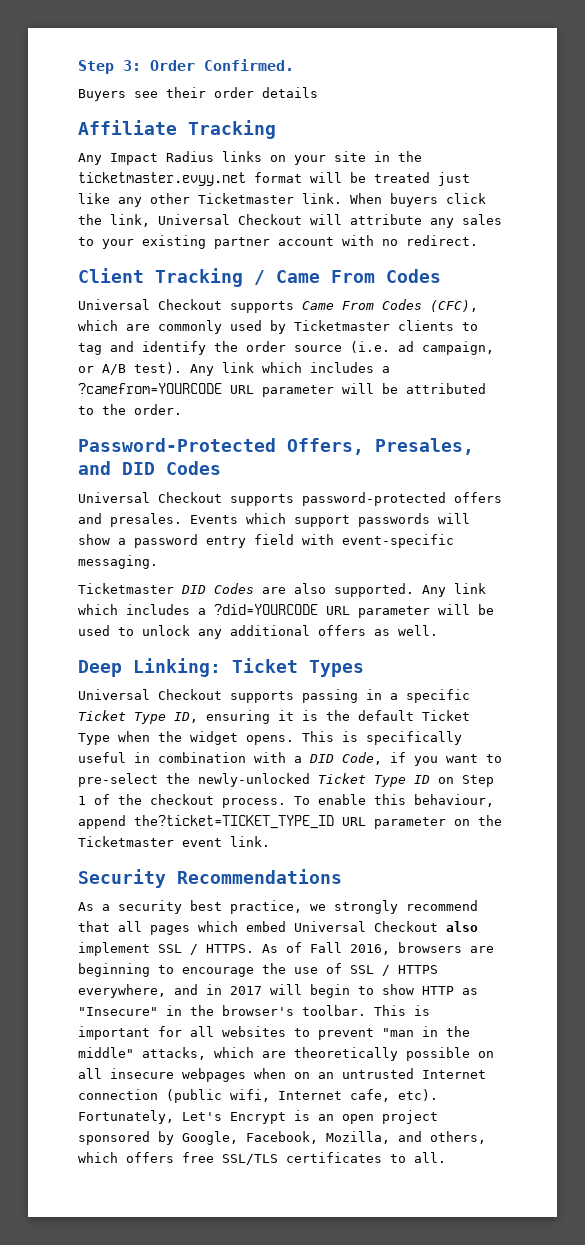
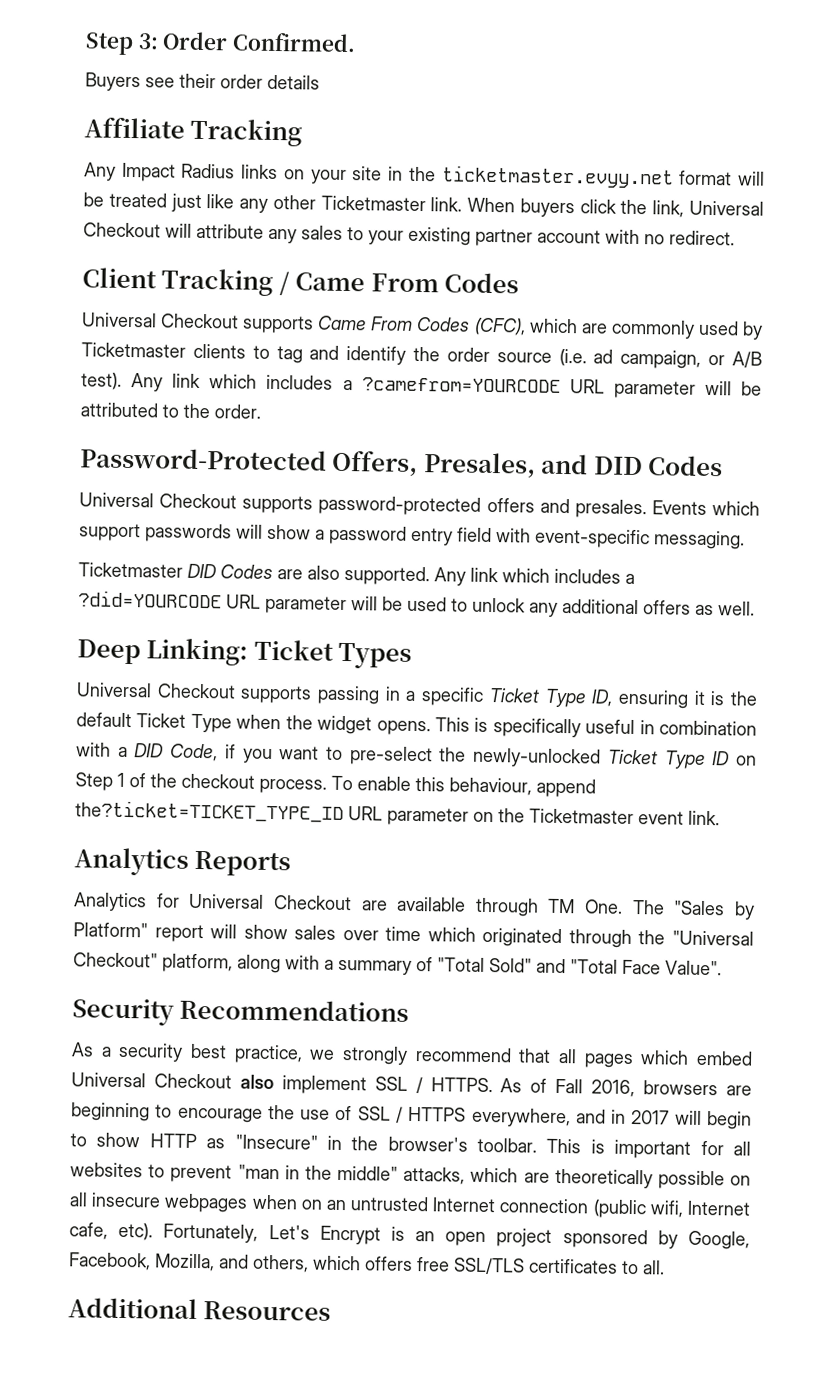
+ Analytics Reports
+ Analytics for Universal Checkout are available through TM One. The "Sales by Platform" report will show sales over time which originated through the "Universal Checkout" platform, along with a summary of "Total Sold" and "Total Face Value".
+ Additional Resources

